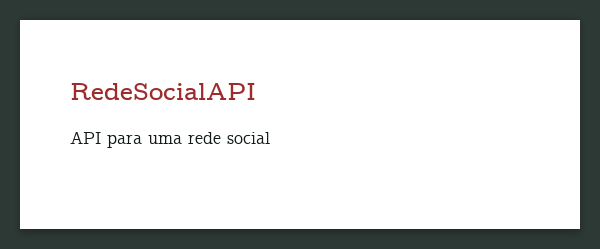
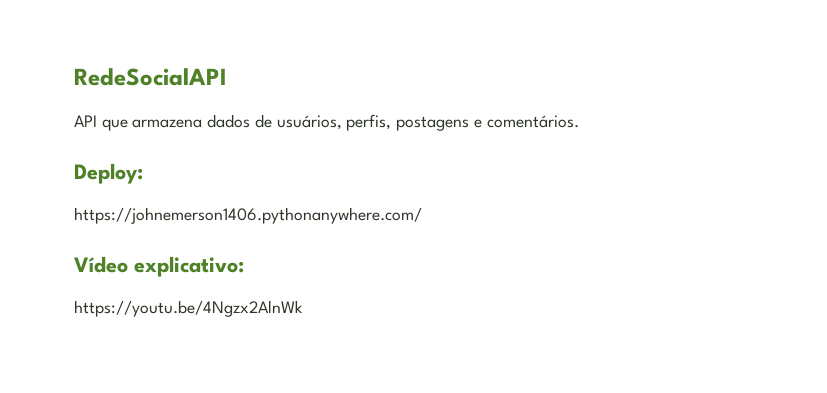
- API para uma rede social
+ API que armazena dados de usuários, perfis, postagens e comentários.
+ Deploy:
+ https://johnemerson1406.pythonanywhere.com/
+ Vídeo explicativo:
+ https://youtu.be/4Ngzx2AlnWk

